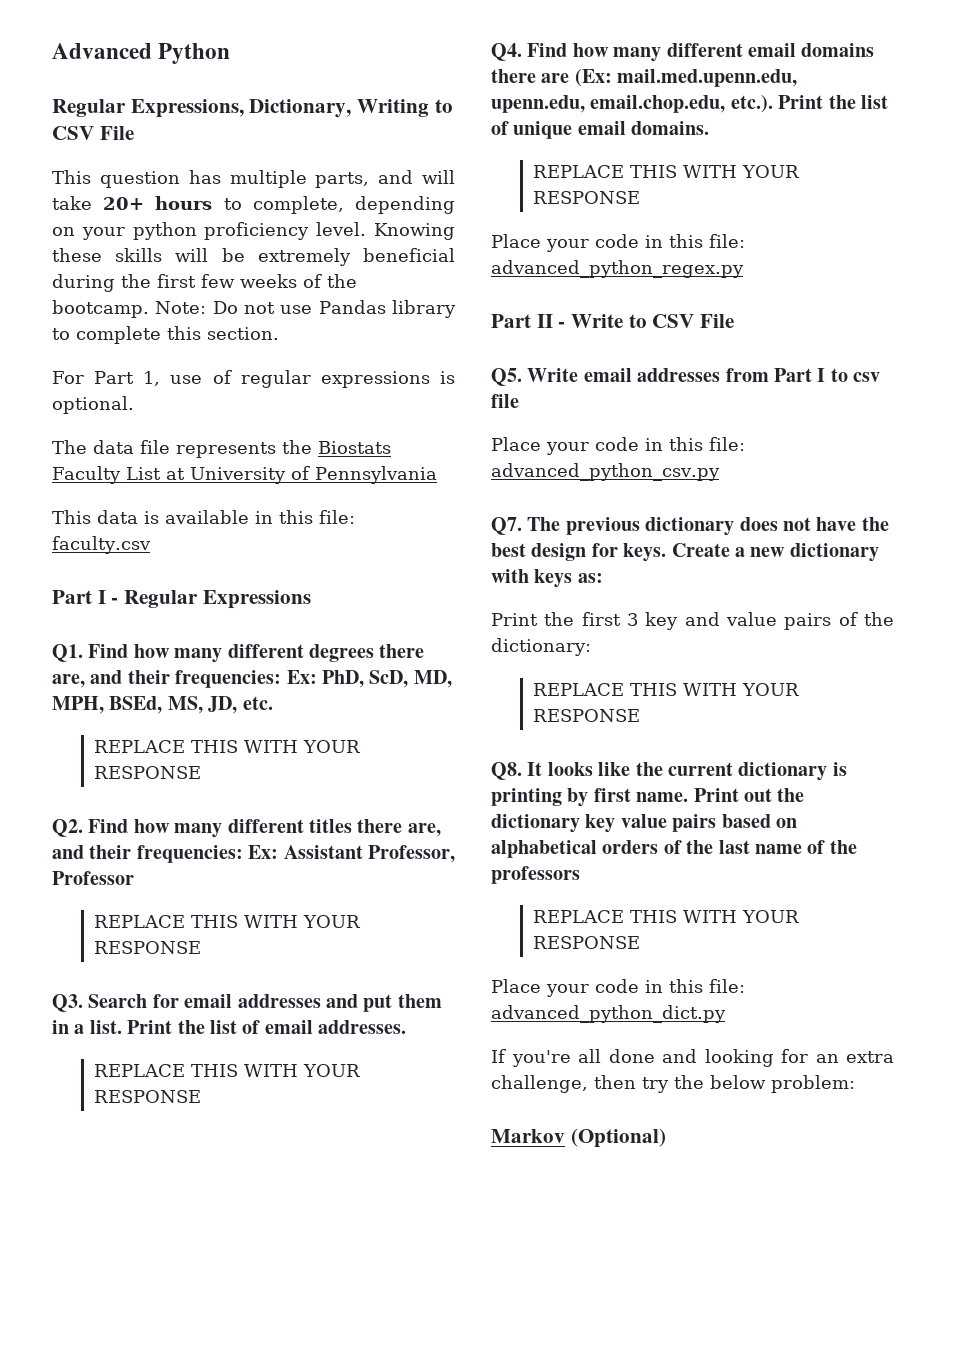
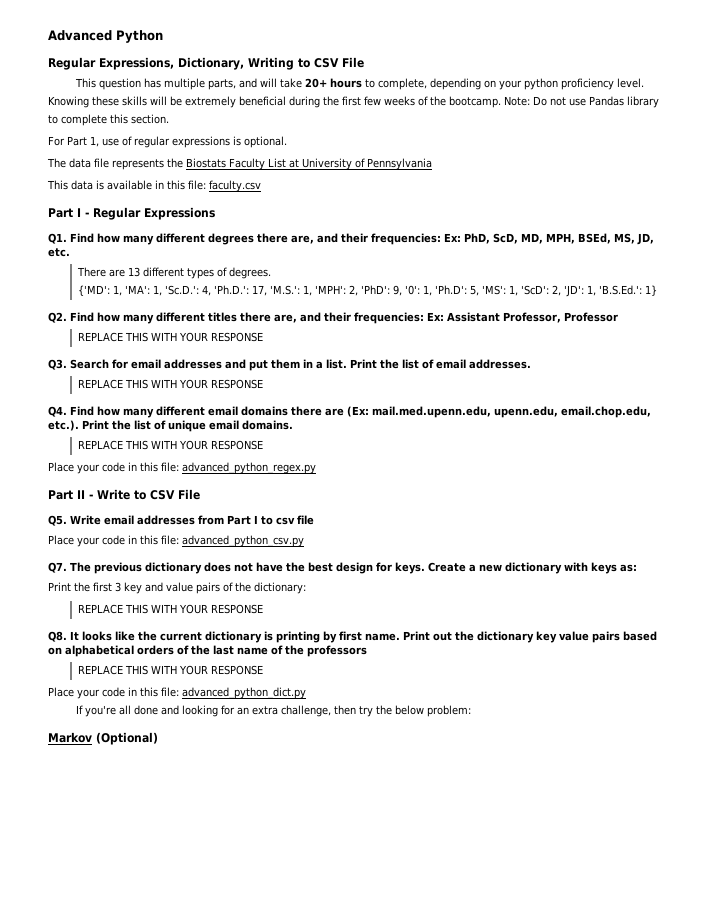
  Q1. Find how many different degrees there are, and their frequencies: Ex: PhD, ScD, MD, MPH, BSEd, MS, JD, etc.
- REPLACE THIS WITH YOUR RESPONSE
+ There are 13 different types of degrees.
+ {'MD': 1, 'MA': 1, 'Sc.D.': 4, 'Ph.D.': 17, 'M.S.': 1, 'MPH': 2, 'PhD': 9, '0': 1, 'Ph.D': 5, 'MS': 1, 'ScD': 2, 'JD': 1, 'B.S.Ed.': 1}

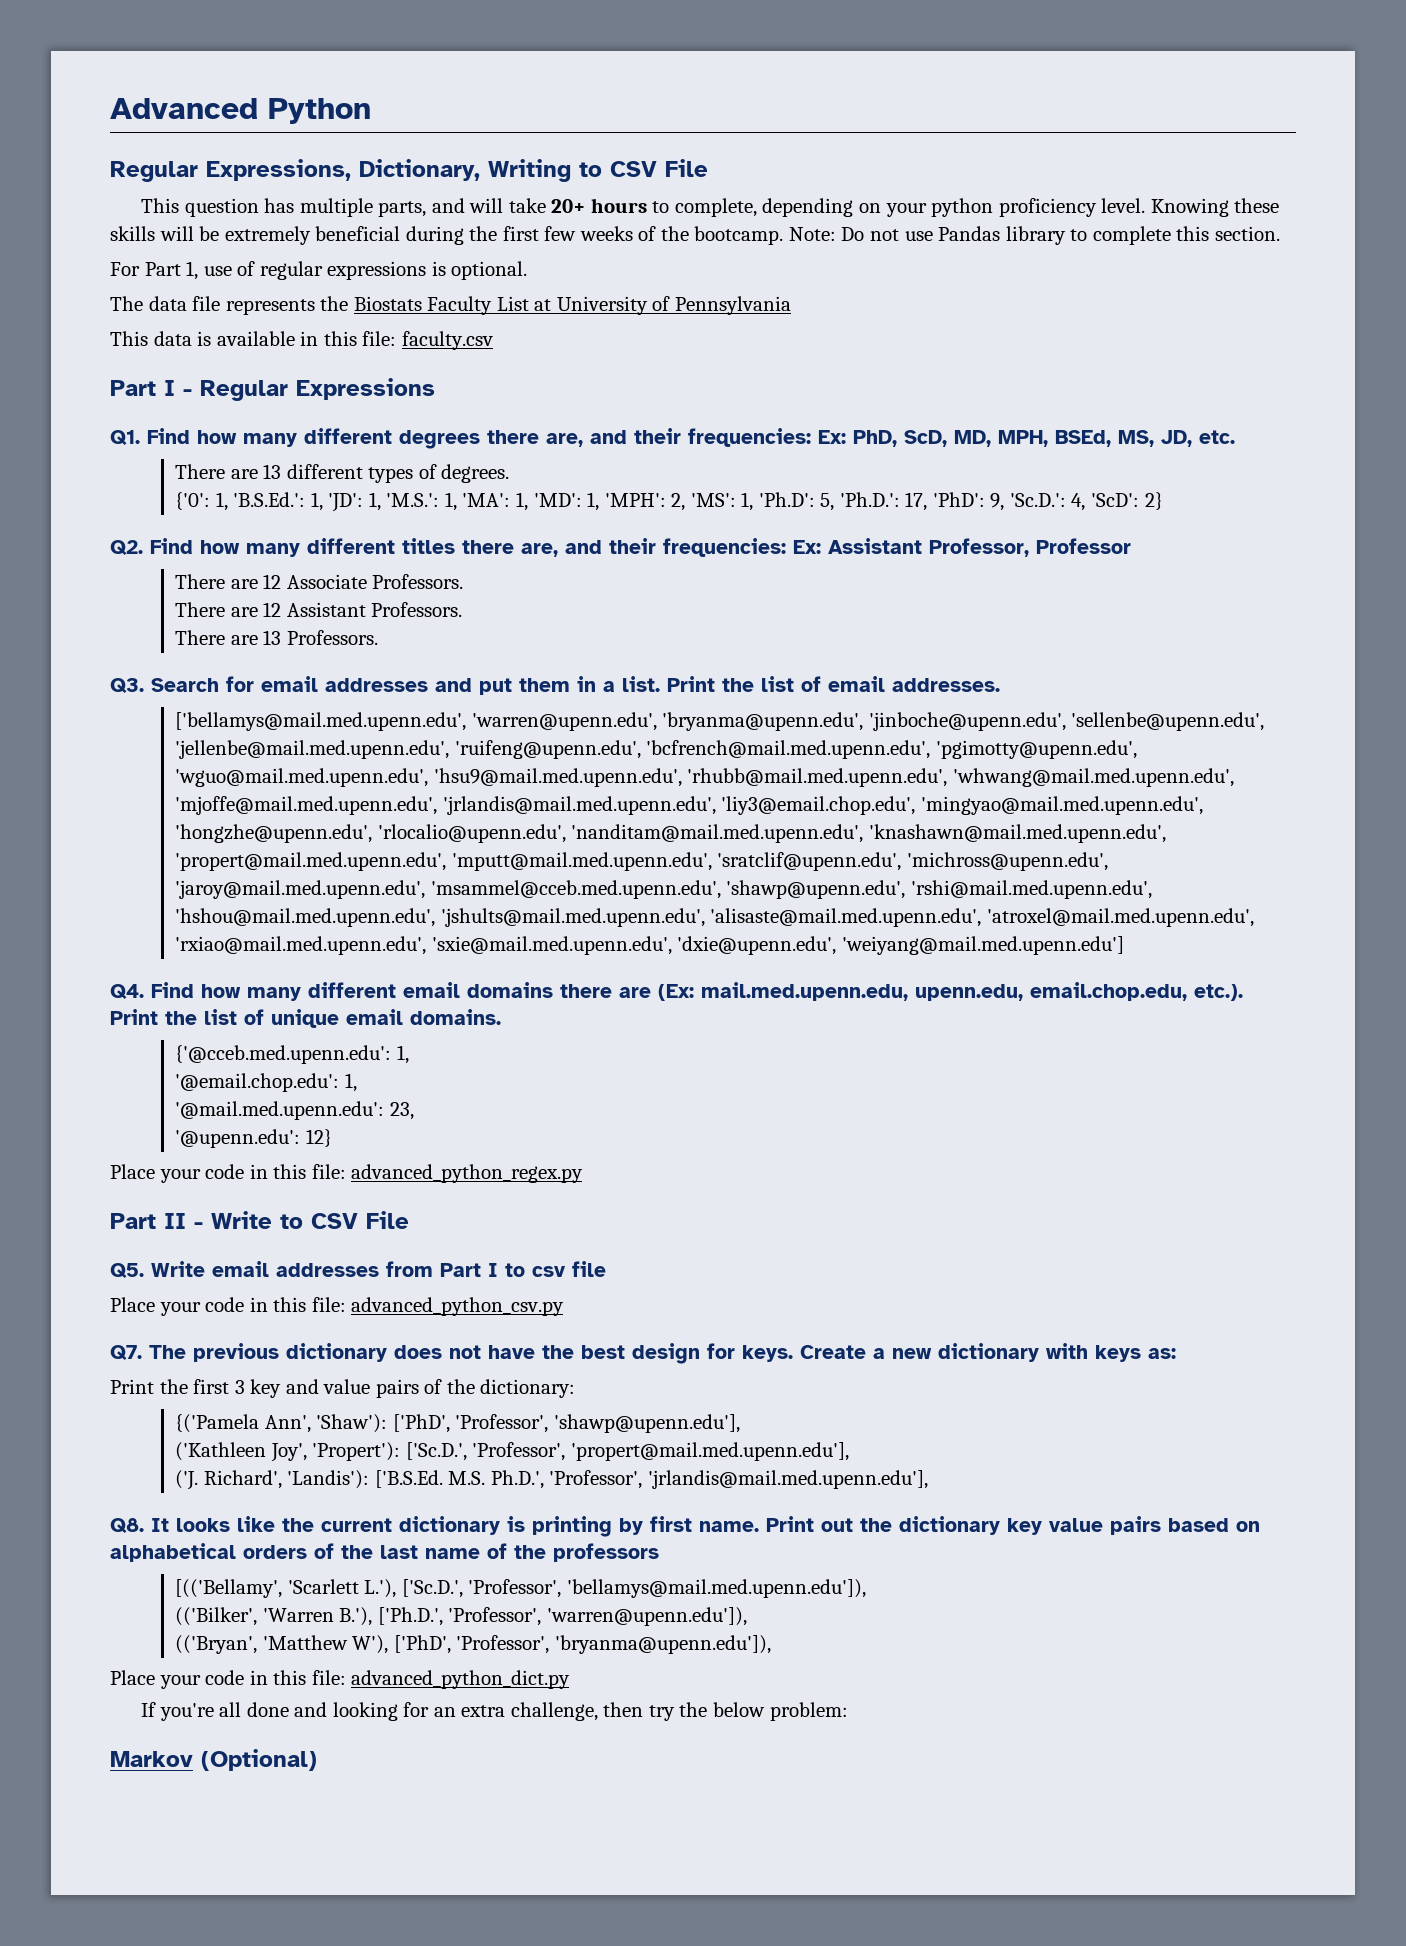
- {'MD': 1, 'MA': 1, 'Sc.D.': 4, 'Ph.D.': 17, 'M.S.': 1, 'MPH': 2, 'PhD': 9, '0': 1, 'Ph.D': 5, 'MS': 1, 'ScD': 2, 'JD': 1, 'B.S.Ed.': 1}
+ {'0': 1, 'B.S.Ed.': 1, 'JD': 1, 'M.S.': 1, 'MA': 1, 'MD': 1, 'MPH': 2, 'MS': 1, 'Ph.D': 5, 'Ph.D.': 17, 'PhD': 9, 'Sc.D.': 4, 'ScD': 2}
  Q2. Find how many different titles there are, and their frequencies: Ex: Assistant Professor, Professor
- REPLACE THIS WITH YOUR RESPONSE
+ There are 12 Associate Professors.
+ There are 12 Assistant Professors.
+ There are 13 Professors.
  Print the list of email addresses.
- REPLACE THIS WITH YOUR RESPONSE
+ ['bellamys@mail.med.upenn.edu', 'warren@upenn.edu', 'bryanma@upenn.edu', 'jinboche@upenn.edu', 'sellenbe@upenn.edu', 'jellenbe@mail.med.upenn.edu', 'ruifeng@upenn.edu', 'bcfrench@mail.med.upenn.edu', 'pgimotty@upenn.edu', 'wguo@mail.med.upenn.edu', 'hsu9@mail.med.upenn.edu', 'rhubb@mail.med.upenn.edu', 'whwang@mail.med.upenn.edu', 'mjoffe@mail.med.upenn.edu', 'jrlandis@mail.med.upenn.edu', 'liy3@email.chop.edu', 'mingyao@mail.med.upenn.edu', 'hongzhe@upenn.edu', 'rlocalio@upenn.edu', 'nanditam@mail.med.upenn.edu', 'knashawn@mail.med.upenn.edu', 'propert@mail.med.upenn.edu', 'mputt@mail.med.upenn.edu', 'sratclif@upenn.edu', 'michross@upenn.edu', 'jaroy@mail.med.upenn.edu', 'msammel@cceb.med.upenn.edu', 'shawp@upenn.edu', 'rshi@mail.med.upenn.edu', 'hshou@mail.med.upenn.edu', 'jshults@mail.med.upenn.edu', 'alisaste@mail.med.upenn.edu', 'atroxel@mail.med.upenn.edu', 'rxiao@mail.med.upenn.edu', 'sxie@mail.med.upenn.edu', 'dxie@upenn.edu', 'weiyang@mail.med.upenn.edu']
  Q4. Find how many different email domains there are (Ex: mail.med.upenn.edu, upenn.edu, email.chop.edu, etc.). Print the list of unique email domains.
- REPLACE THIS WITH YOUR RESPONSE
+ {'@cceb.med.upenn.edu': 1,
+ '@email.chop.edu': 1,
+ '@mail.med.upenn.edu': 23,
+ '@upenn.edu': 12}
  Print the first 3 key and value pairs of the dictionary:
- REPLACE THIS WITH YOUR RESPONSE
+ {('Pamela Ann', 'Shaw'): ['PhD', 'Professor', 'shawp@upenn.edu'],
+ ('Kathleen Joy', 'Propert'): ['Sc.D.', 'Professor', 'propert@mail.med.upenn.edu'],
+ ('J. Richard', 'Landis'): ['B.S.Ed. M.S. Ph.D.', 'Professor', 'jrlandis@mail.med.upenn.edu'],
  Print out the dictionary key value pairs based on alphabetical orders of the last name of the professors
- REPLACE THIS WITH YOUR RESPONSE
+ [(('Bellamy', 'Scarlett L.'), ['Sc.D.', 'Professor', 'bellamys@mail.med.upenn.edu']),
+ (('Bilker', 'Warren B.'), ['Ph.D.', 'Professor', 'warren@upenn.edu']),
+ (('Bryan', 'Matthew W'), ['PhD', 'Professor', 'bryanma@upenn.edu']),

